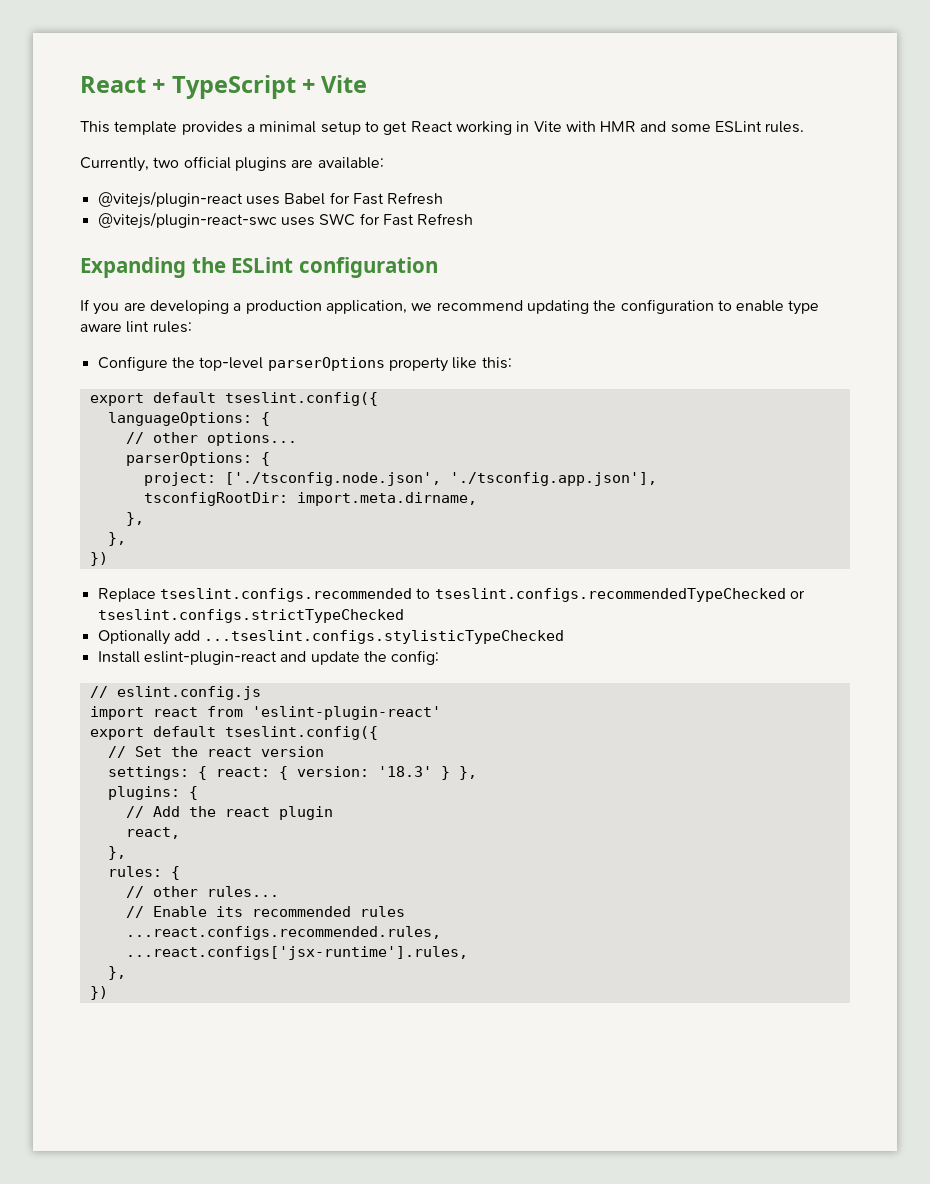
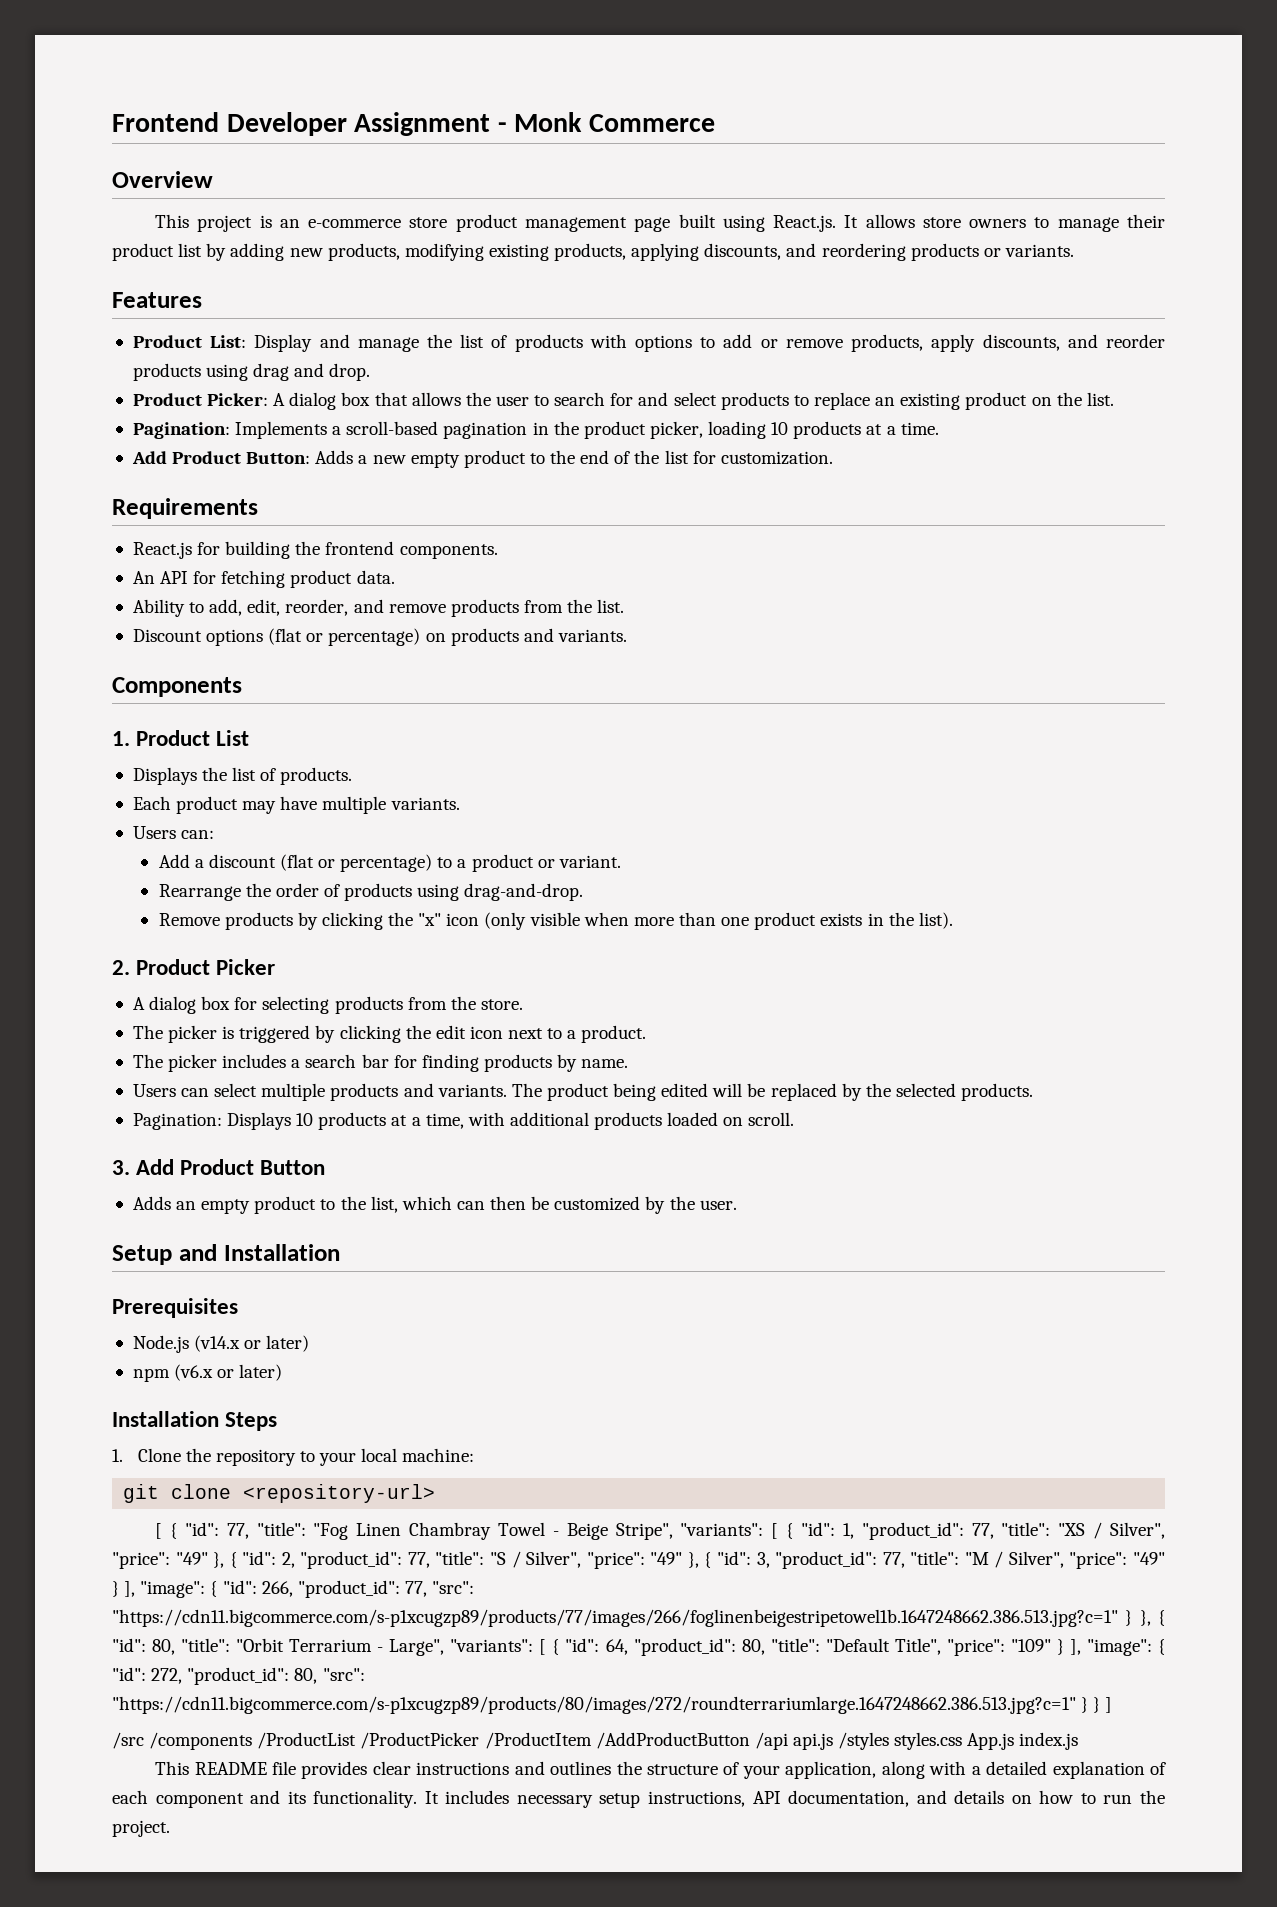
- React + TypeScript + Vite
- This template provides a minimal setup to get React working in Vite with HMR and some ESLint rules.
- Currently, two official plugins are available:
- @vitejs/plugin-react uses Babel for Fast Refresh
- @vitejs/plugin-react-swc uses SWC for Fast Refresh
- Expanding the ESLint configuration
- If you are developing a production application, we recommend updating the configuration to enable type aware lint rules:
- Configure the top-level parserOptions property like this:
- export default tseslint.config({
- languageOptions: {
- // other options...
- parserOptions: {
- project: ['./tsconfig.node.json', './tsconfig.app.json'],
- tsconfigRootDir: import.meta.dirname,
- },
- },
- })
- Replace tseslint.configs.recommended to tseslint.configs.recommendedTypeChecked or tseslint.configs.strictTypeChecked
- Optionally add ...tseslint.configs.stylisticTypeChecked
- Install eslint-plugin-react and update the config:
- // eslint.config.js
- import react from 'eslint-plugin-react'
- export default tseslint.config({
- // Set the react version
- settings: { react: { version: '18.3' } },
- plugins: {
- // Add the react plugin
- react,
- },
- rules: {
- // other rules...
- // Enable its recommended rules
- ...react.configs.recommended.rules,
- ...react.configs['jsx-runtime'].rules,
- },
- })
+ Frontend Developer Assignment - Monk Commerce
+ Overview
+ This project is an e-commerce store product management page built using React.js. It allows store owners to manage their product list by adding new products, modifying existing products, applying discounts, and reordering products or variants.
+ Features
+ Product List: Display and manage the list of products with options to add or remove products, apply discounts, and reorder products using drag and drop.
+ Product Picker: A dialog box that allows the user to search for and select products to replace an existing product on the list.
+ Pagination: Implements a scroll-based pagination in the product picker, loading 10 products at a time.
+ Add Product Button: Adds a new empty product to the end of the list for customization.
+ Requirements
+ React.js for building the frontend components.
+ An API for fetching product data.
+ Ability to add, edit, reorder, and remove products from the list.
+ Discount options (flat or percentage) on products and variants.
+ Components
+ 1. Product List
+ Displays the list of products.
+ Each product may have multiple variants.
+ Users can:
+ Add a discount (flat or percentage) to a product or variant.
+ Rearrange the order of products using drag-and-drop.
+ Remove products by clicking the "x" icon (only visible when more than one product exists in the list).
+ 2. Product Picker
+ A dialog box for selecting products from the store.
+ The picker is triggered by clicking the edit icon next to a product.
+ The picker includes a search bar for finding products by name.
+ Users can select multiple products and variants. The product being edited will be replaced by the selected products.
+ Pagination: Displays 10 products at a time, with additional products loaded on scroll.
+ 3. Add Product Button
+ Adds an empty product to the list, which can then be customized by the user.
+ Setup and Installation
+ Prerequisites
+ Node.js (v14.x or later)
+ npm (v6.x or later)
+ Installation Steps
+ 1. Clone the repository to your local machine:
+ git clone <repository-url>
+ [ { "id": 77, "title": "Fog Linen Chambray Towel - Beige Stripe", "variants": [ { "id": 1, "product_id": 77, "title": "XS / Silver", "price": "49" }, { "id": 2, "product_id": 77, "title": "S / Silver", "price": "49" }, { "id": 3, "product_id": 77, "title": "M / Silver", "price": "49" } ], "image": { "id": 266, "product_id": 77, "src": "https://cdn11.bigcommerce.com/s-p1xcugzp89/products/77/images/266/foglinenbeigestripetowel1b.1647248662.386.513.jpg?c=1" } }, { "id": 80, "title": "Orbit Terrarium - Large", "variants": [ { "id": 64, "product_id": 80, "title": "Default Title", "price": "109" } ], "image": { "id": 272, "product_id": 80, "src": "https://cdn11.bigcommerce.com/s-p1xcugzp89/products/80/images/272/roundterrariumlarge.1647248662.386.513.jpg?c=1" } } ]
+ /src /components /ProductList /ProductPicker /ProductItem /AddProductButton /api api.js /styles styles.css App.js index.js
+ This README file provides clear instructions and outlines the structure of your application, along with a detailed explanation of each component and its functionality. It includes necessary setup instructions, API documentation, and details on how to run the project.

